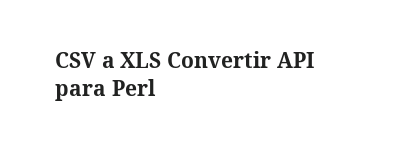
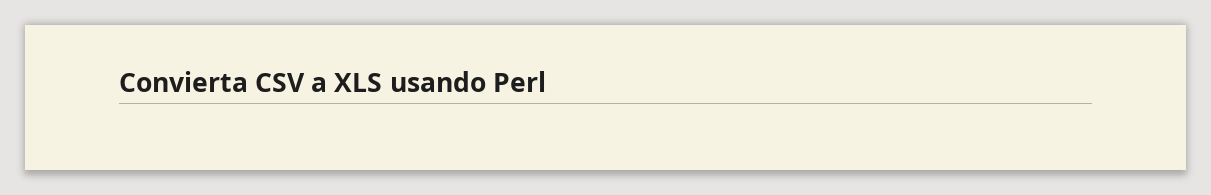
- CSV a XLS Convertir API para Perl
+ Convierta CSV a XLS usando Perl

